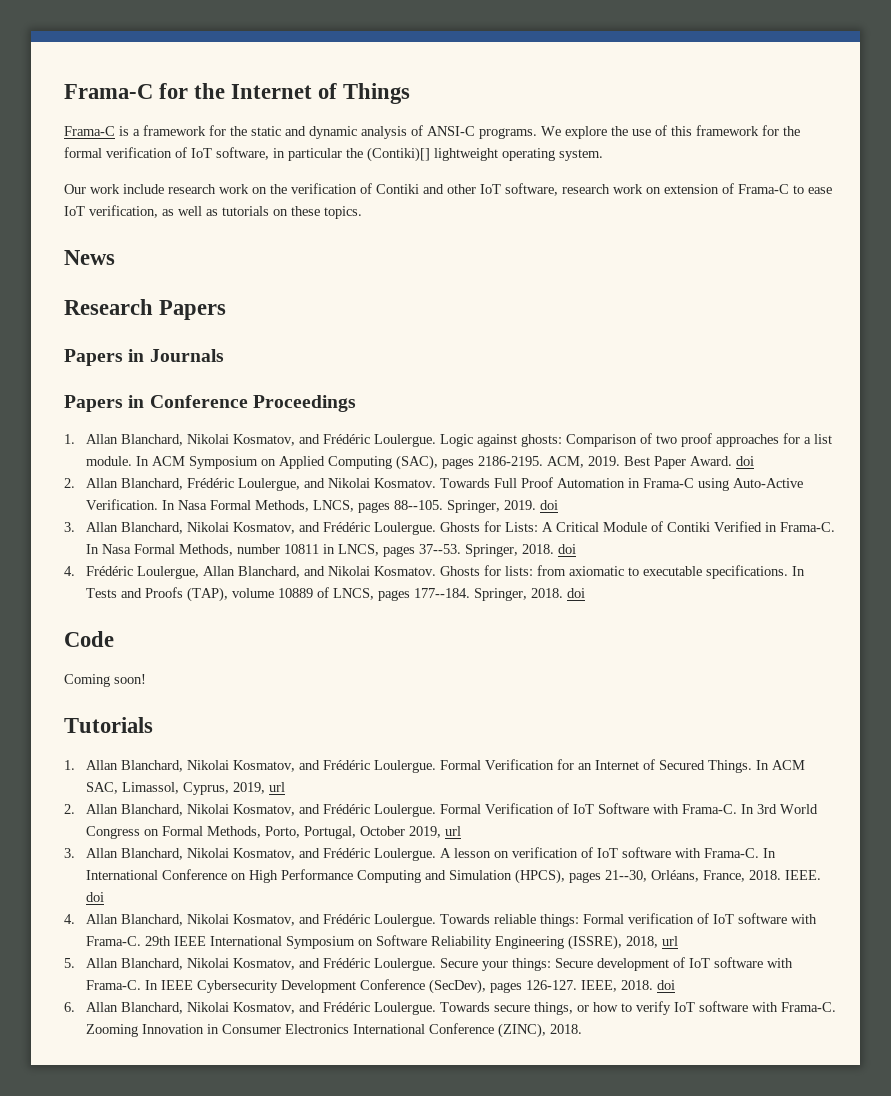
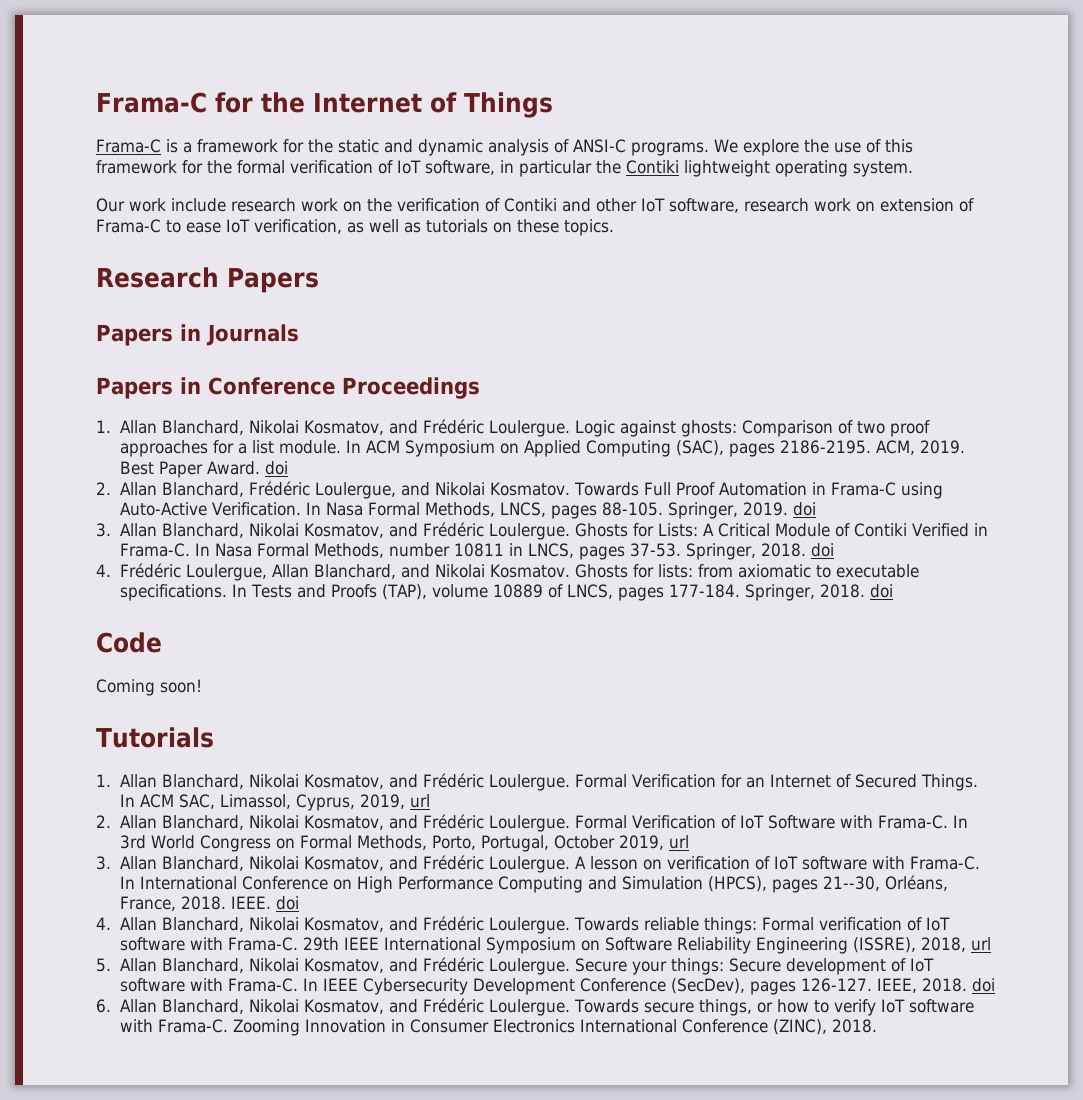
- We explore the use of this framework for the formal verification of IoT software, in particular the (Contiki)[] lightweight operating system.
+ We explore the use of this framework for the formal verification of IoT software, in particular the Contiki lightweight operating system.
- News
- In Nasa Formal Methods, LNCS, pages 88--105.
+ In Nasa Formal Methods, LNCS, pages 88-105.
- In Nasa Formal Methods, number 10811 in LNCS, pages 37--53.
+ In Nasa Formal Methods, number 10811 in LNCS, pages 37-53.
- In Tests and Proofs (TAP), volume 10889 of LNCS, pages 177--184.
+ In Tests and Proofs (TAP), volume 10889 of LNCS, pages 177-184.

